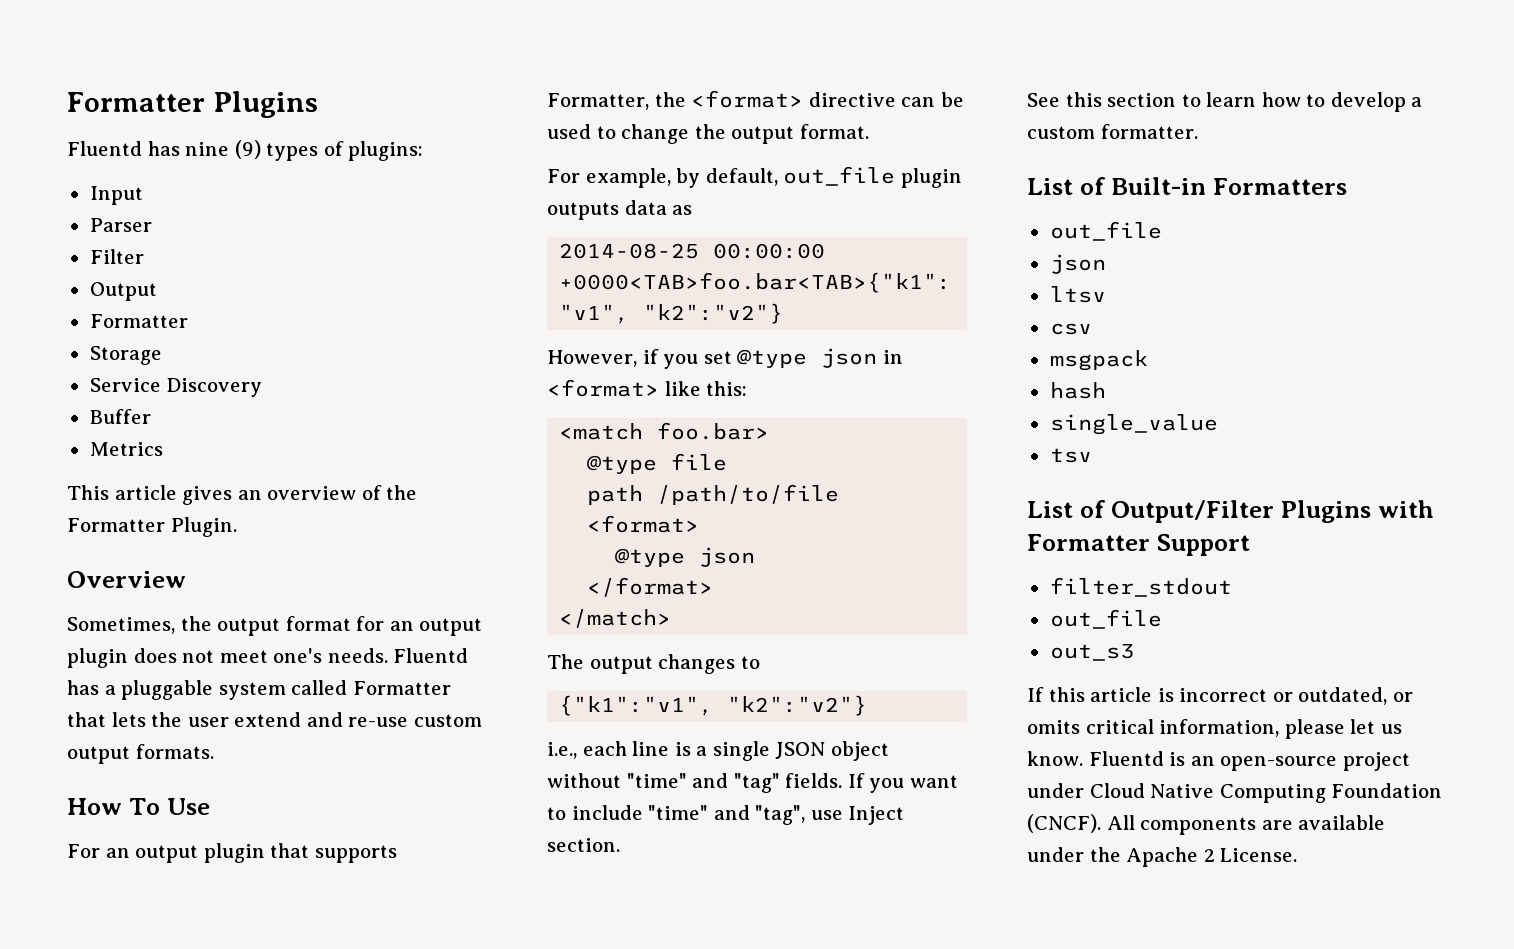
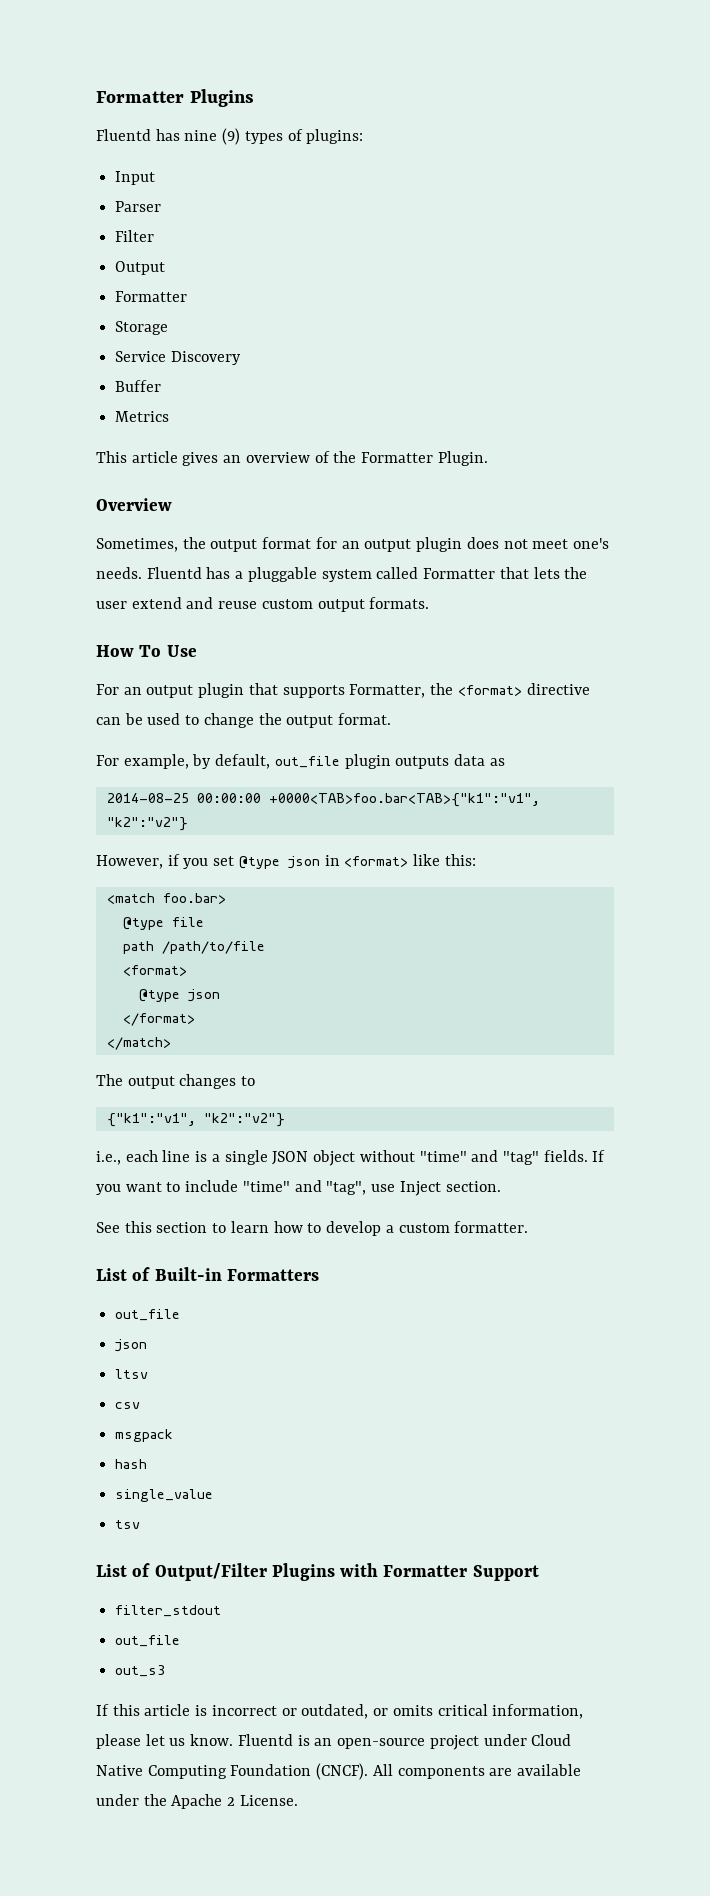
- Fluentd has a pluggable system called Formatter that lets the user extend and re-use custom output formats.
+ Fluentd has a pluggable system called Formatter that lets the user extend and reuse custom output formats.

